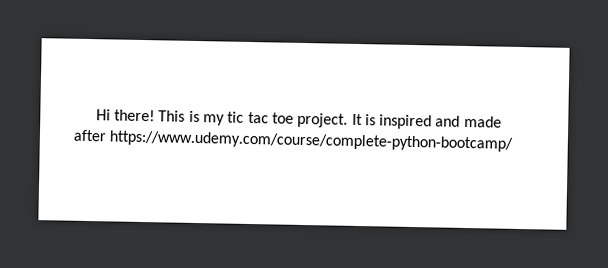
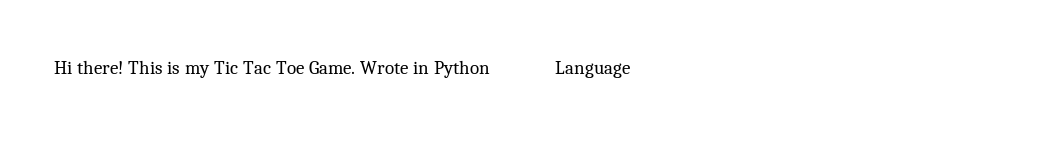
- This is my tic tac toe project. It is inspired and made after https://www.udemy.com/course/complete-python-bootcamp/
+ This is my Tic Tac Toe Game. Wrote in Python Language

